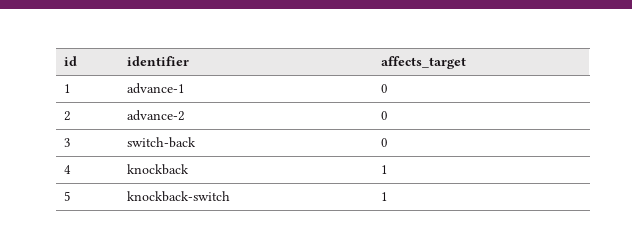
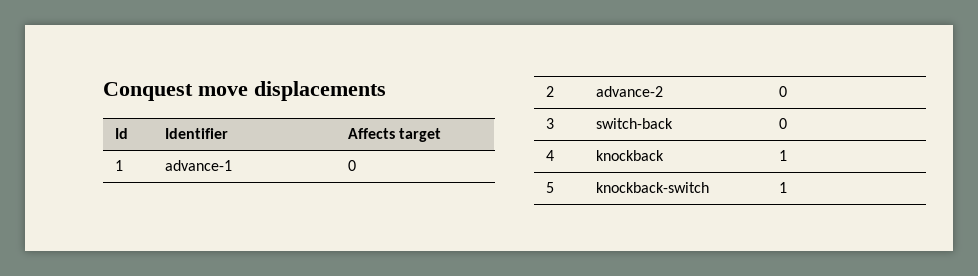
- id | identifier | affects_target
+ Conquest move displacements
+ Id | Identifier | Affects target

